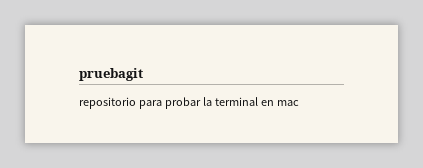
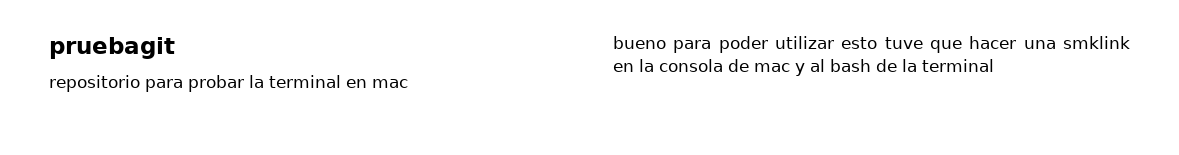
+ bueno para poder utilizar esto tuve que hacer una smklink en la consola de mac y al bash de la terminal

